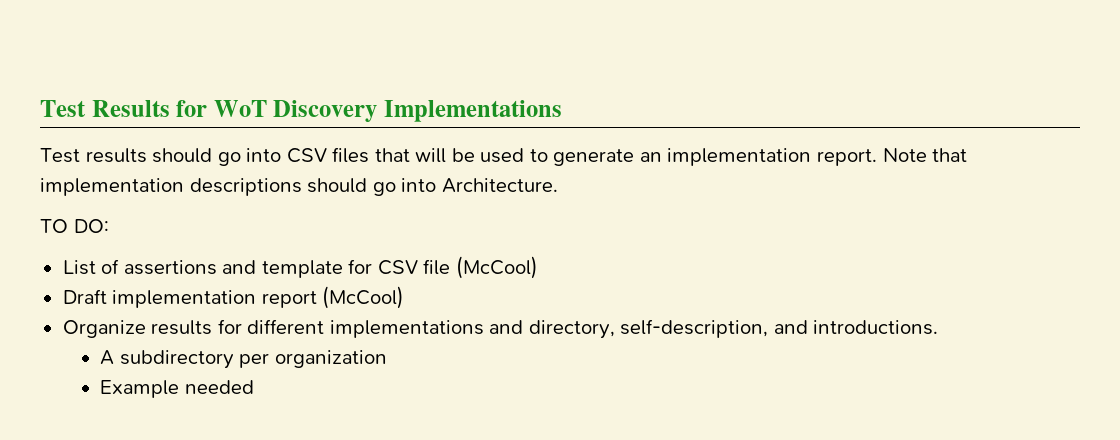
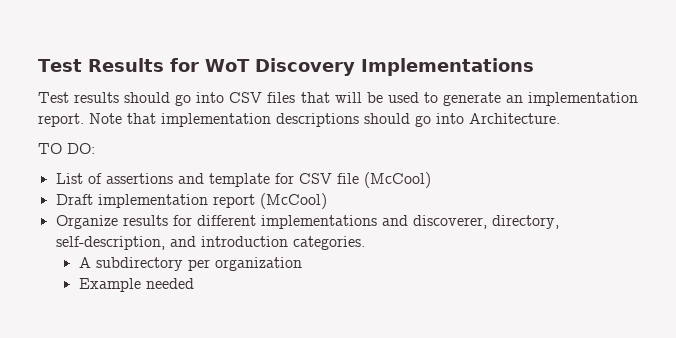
- Organize results for different implementations and directory, self-description, and introductions.
+ Organize results for different implementations and discoverer, directory, self-description, and introduction categories.

